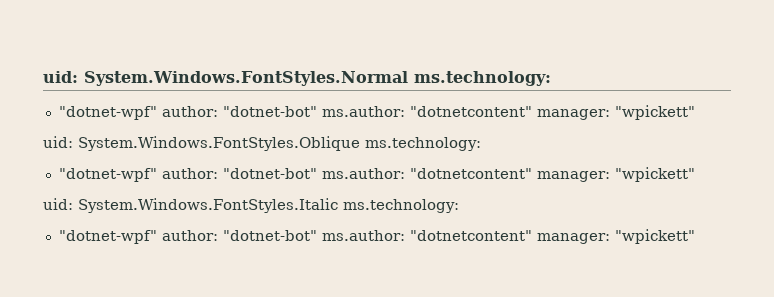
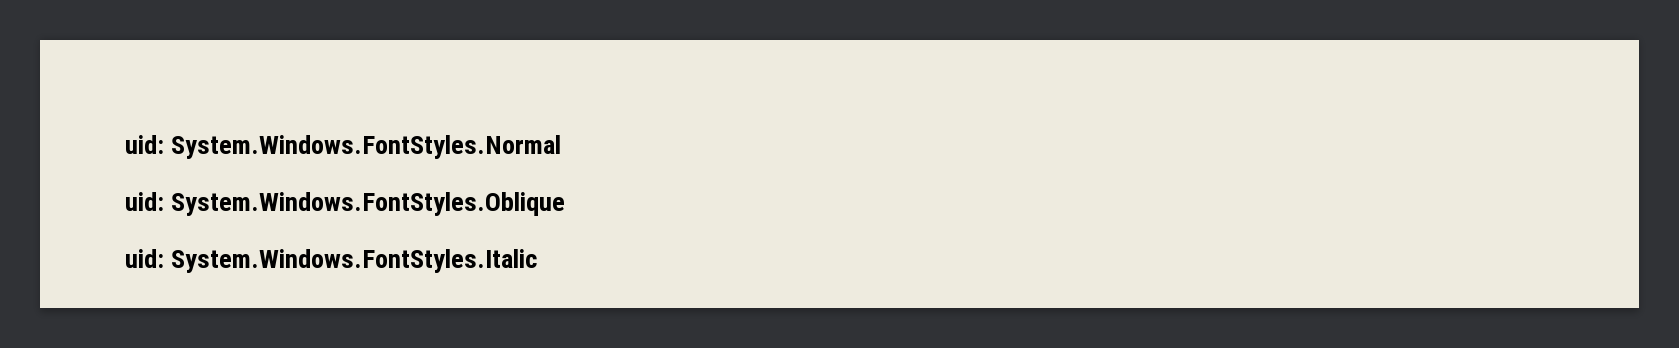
- uid: System.Windows.FontStyles.Normal ms.technology:
- "dotnet-wpf" author: "dotnet-bot" ms.author: "dotnetcontent" manager: "wpickett"
- uid: System.Windows.FontStyles.Oblique ms.technology:
- "dotnet-wpf" author: "dotnet-bot" ms.author: "dotnetcontent" manager: "wpickett"
- uid: System.Windows.FontStyles.Italic ms.technology:
- "dotnet-wpf" author: "dotnet-bot" ms.author: "dotnetcontent" manager: "wpickett"
+ uid: System.Windows.FontStyles.Normal
+ uid: System.Windows.FontStyles.Oblique
+ uid: System.Windows.FontStyles.Italic

